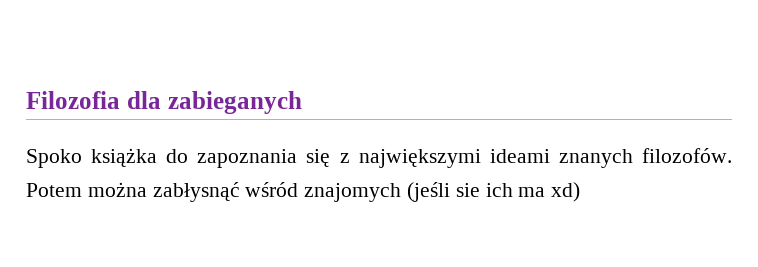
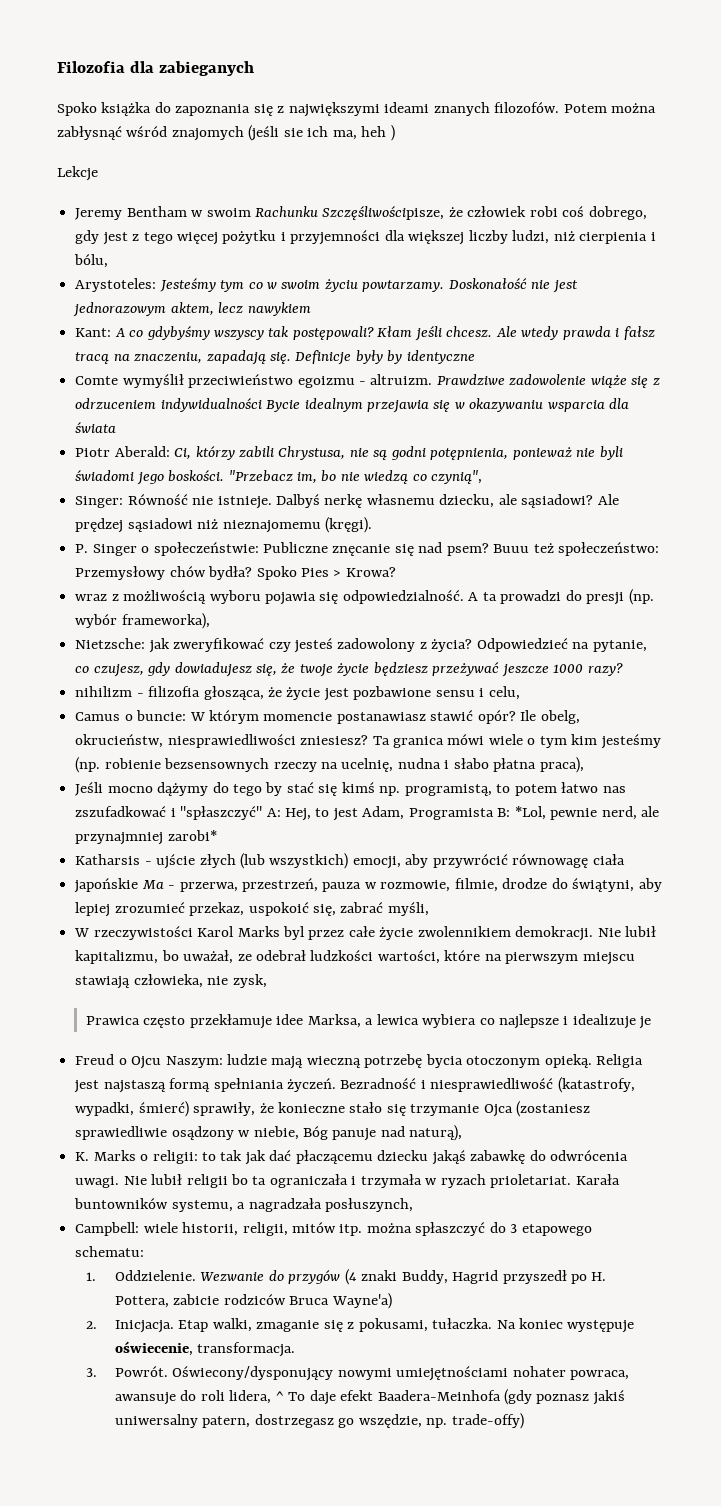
- Potem można zabłysnąć wśród znajomych (jeśli sie ich ma xd)
+ Potem można zabłysnąć wśród znajomych (jeśli sie ich ma, heh )
+ Lekcje
+ Jeremy Bentham w swoim Rachunku Szczęśliwościpisze, że człowiek robi coś dobrego, gdy jest z tego więcej pożytku i przyjemności dla większej liczby ludzi, niż cierpienia i bólu,
+ Arystoteles: Jesteśmy tym co w swoim życiu powtarzamy. Doskonałość nie jest jednorazowym aktem, lecz nawykiem
+ Kant: A co gdybyśmy wszyscy tak postępowali? Kłam jeśli chcesz. Ale wtedy prawda i fałsz tracą na znaczeniu, zapadają się. Definicje były by identyczne
+ Comte wymyślił przeciwieństwo egoizmu - altruizm. Prawdziwe zadowolenie wiąże się z odrzuceniem indywidualności Bycie idealnym przejawia się w okazywaniu wsparcia dla świata
+ Piotr Aberald: Ci, którzy zabili Chrystusa, nie są godni potępnienia, ponieważ nie byli świadomi jego boskości. "Przebacz im, bo nie wiedzą co czynią",
+ Singer: Równość nie istnieje. Dalbyś nerkę własnemu dziecku, ale sąsiadowi? Ale prędzej sąsiadowi niż nieznajomemu (kręgi).
+ P. Singer o społeczeństwie: Publiczne znęcanie się nad psem? Buuu też społeczeństwo: Przemysłowy chów bydła? Spoko Pies > Krowa?
+ wraz z możliwością wyboru pojawia się odpowiedzialność. A ta prowadzi do presji (np. wybór frameworka),
+ Nietzsche: jak zweryfikować czy jesteś zadowolony z życia? Odpowiedzieć na pytanie, co czujesz, gdy dowiadujesz się, że twoje życie będziesz przeżywać jeszcze 1000 razy?
+ nihilizm - filizofia głosząca, że życie jest pozbawione sensu i celu,
+ Camus o buncie: W którym momencie postanawiasz stawić opór? Ile obelg, okrucieństw, niesprawiedliwości zniesiesz? Ta granica mówi wiele o tym kim jesteśmy (np. robienie bezsensownych rzeczy na ucelnię, nudna i słabo płatna praca),
+ Jeśli mocno dążymy do tego by stać się kimś np. programistą, to potem łatwo nas zszufadkować i "spłaszczyć" A: Hej, to jest Adam, Programista B: *Lol, pewnie nerd, ale przynajmniej zarobi*
+ Katharsis - ujście złych (lub wszystkich) emocji, aby przywrócić równowagę ciała
+ japońskie Ma - przerwa, przestrzeń, pauza w rozmowie, filmie, drodze do świątyni, aby lepiej zrozumieć przekaz, uspokoić się, zabrać myśli,
+ W rzeczywistości Karol Marks byl przez całe życie zwolennikiem demokracji. Nie lubił kapitalizmu, bo uważał, ze odebrał ludzkości wartości, które na pierwszym miejscu stawiają człowieka, nie zysk,
+ Prawica często przekłamuje idee Marksa, a lewica wybiera co najlepsze i idealizuje je
+ Freud o Ojcu Naszym: ludzie mają wieczną potrzebę bycia otoczonym opieką. Religia jest najstaszą formą spełniania życzeń. Bezradność i niesprawiedliwość (katastrofy, wypadki, śmierć) sprawiły, że konieczne stało się trzymanie Ojca (zostaniesz sprawiedliwie osądzony w niebie, Bóg panuje nad naturą),
+ K. Marks o religii: to tak jak dać płaczącemu dziecku jakąś zabawkę do odwrócenia uwagi. Nie lubił religii bo ta ograniczała i trzymała w ryzach prioletariat. Karała buntowników systemu, a nagradzała posłuszynch,
+ Campbell: wiele historii, religii, mitów itp. można spłaszczyć do 3 etapowego schematu:
+ 1. Oddzielenie. Wezwanie do przygów (4 znaki Buddy, Hagrid przyszedł po H. Pottera, zabicie rodziców Bruca Wayne'a)
+ 2. Inicjacja. Etap walki, zmaganie się z pokusami, tułaczka. Na koniec występuje oświecenie, transformacja.
+ 3. Powrót. Oświecony/dysponujący nowymi umiejętnościami nohater powraca, awansuje do roli lidera, ^ To daje efekt Baadera-Meinhofa (gdy poznasz jakiś uniwersalny patern, dostrzegasz go wszędzie, np. trade-offy)

